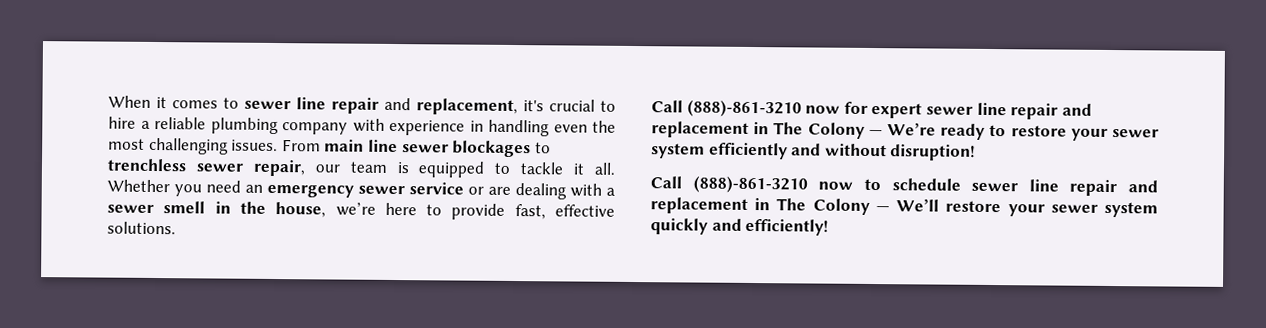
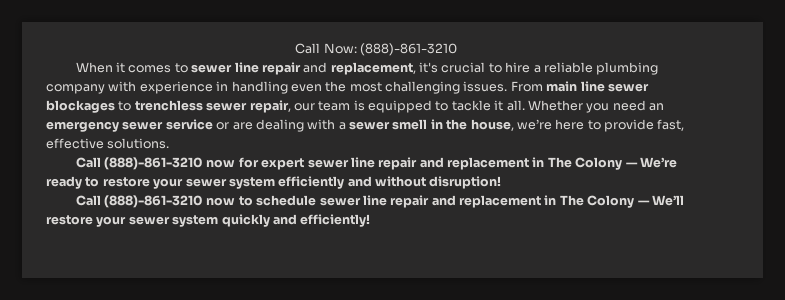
+ Call Now: (888)-861-3210

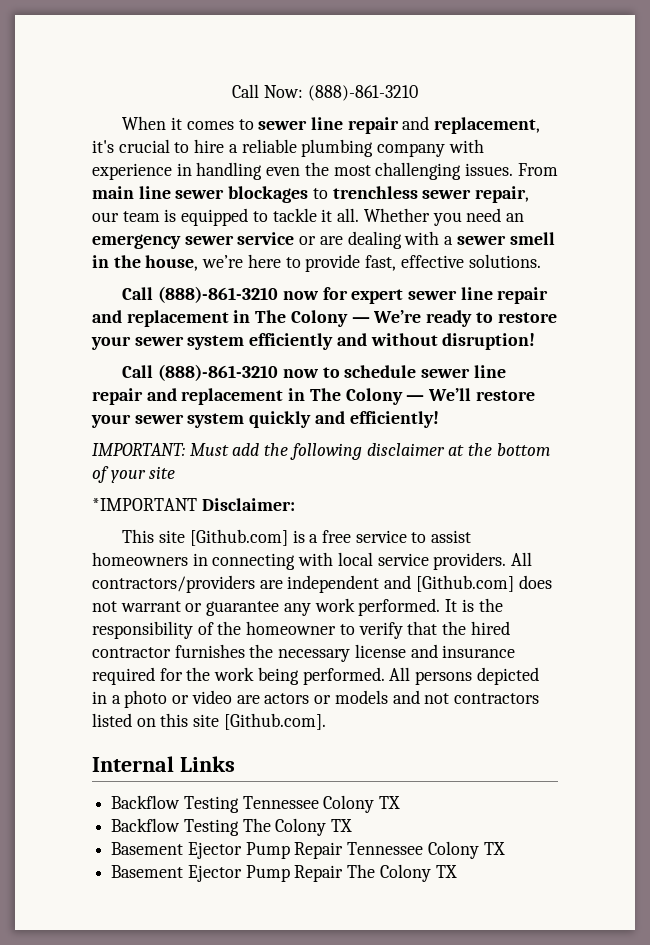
+ IMPORTANT: Must add the following disclaimer at the bottom of your site
+ *IMPORTANT Disclaimer:
+ This site [Github.com] is a free service to assist homeowners in connecting with local service providers. All contractors/providers are independent and [Github.com] does not warrant or guarantee any work performed. It is the responsibility of the homeowner to verify that the hired contractor furnishes the necessary license and insurance required for the work being performed. All persons depicted in a photo or video are actors or models and not contractors listed on this site [Github.com].
+ Internal Links
+ Backflow Testing Tennessee Colony TX
+ Backflow Testing The Colony TX
+ Basement Ejector Pump Repair Tennessee Colony TX
+ Basement Ejector Pump Repair The Colony TX

